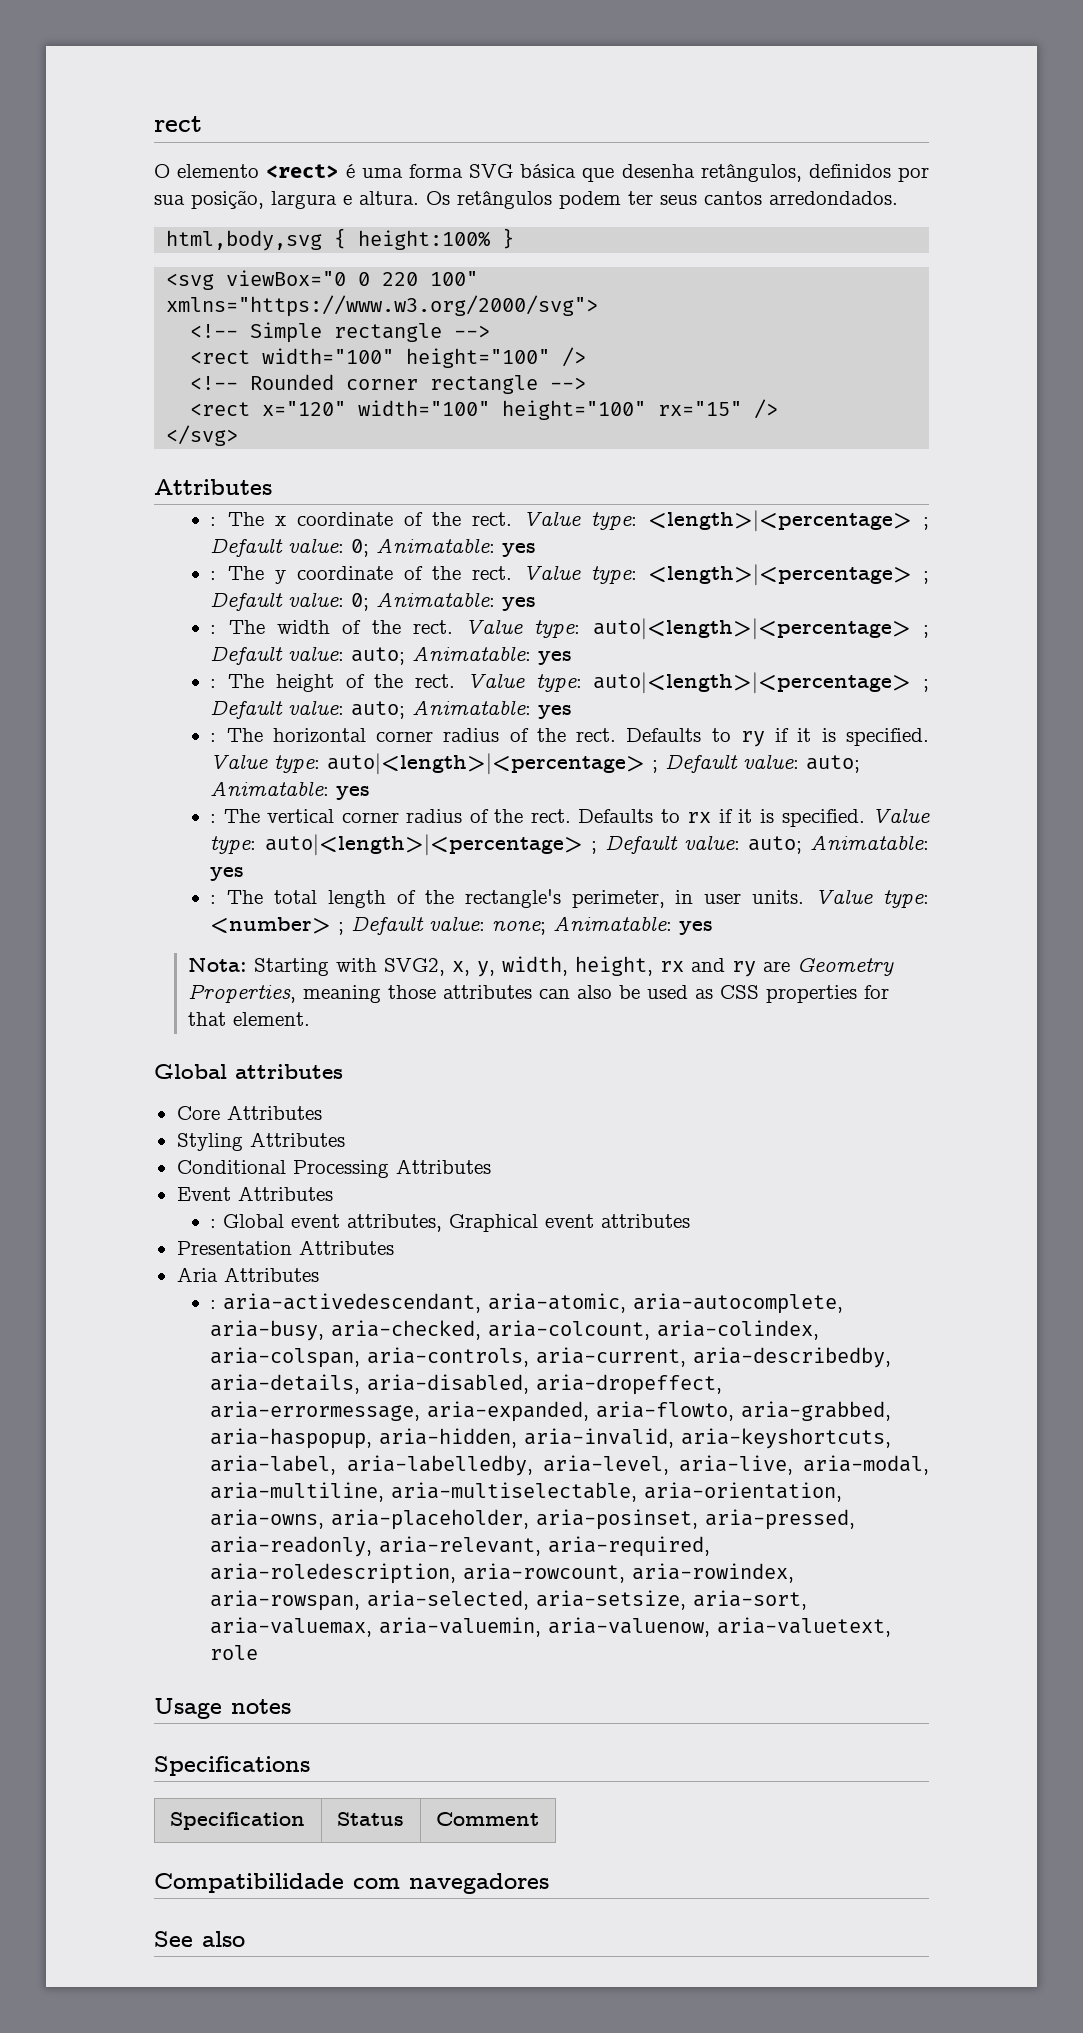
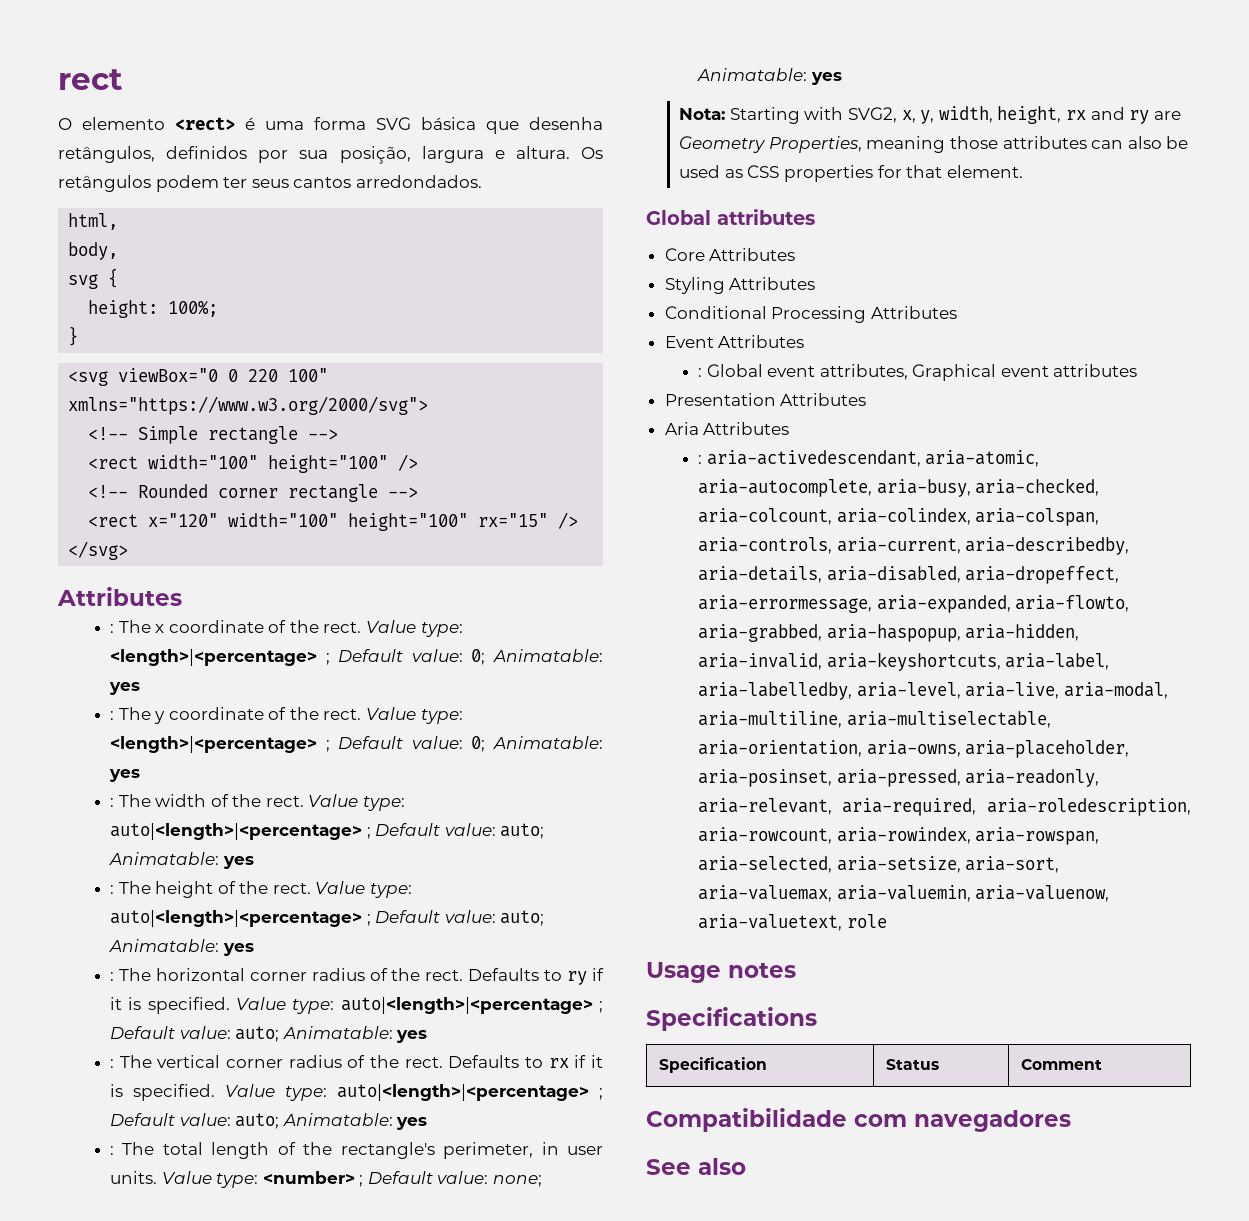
- html,body,svg { height:100% }
+ html,
+ body,
+ svg {
+ height: 100%;
+ }

